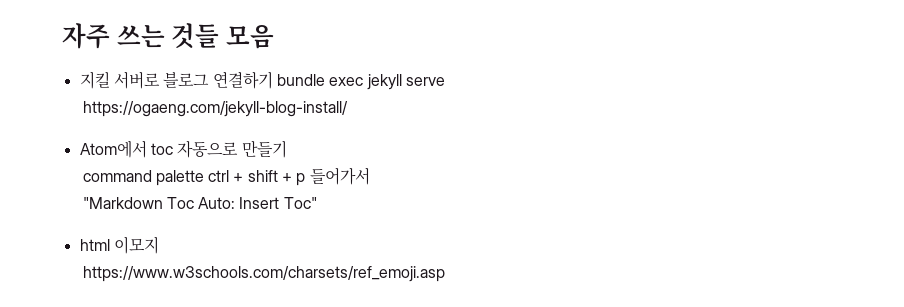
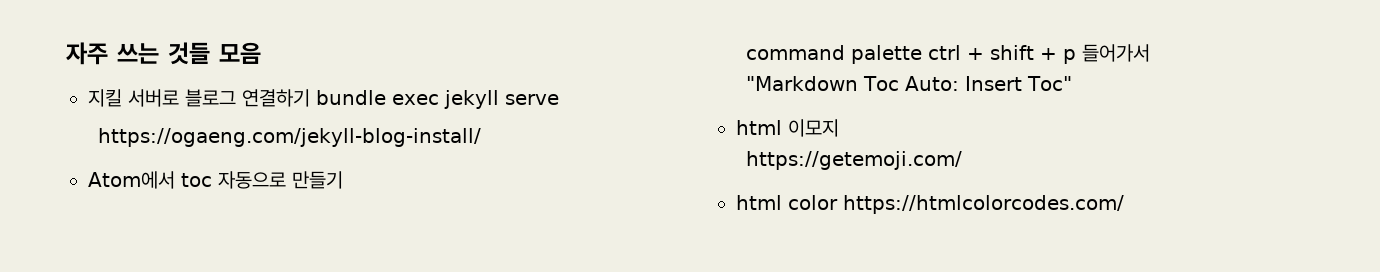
- https://www.w3schools.com/charsets/ref_emoji.asp
+ https://getemoji.com/
+ html color https://htmlcolorcodes.com/

